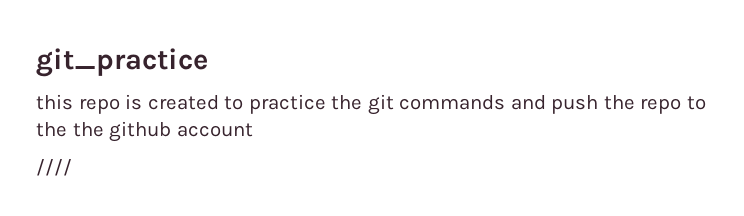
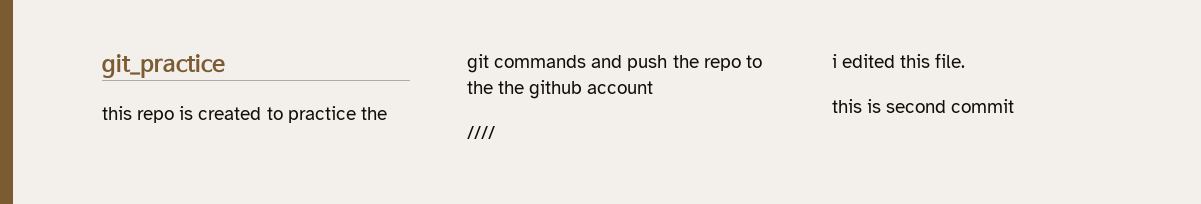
+ i edited this file.
+ this is second commit

